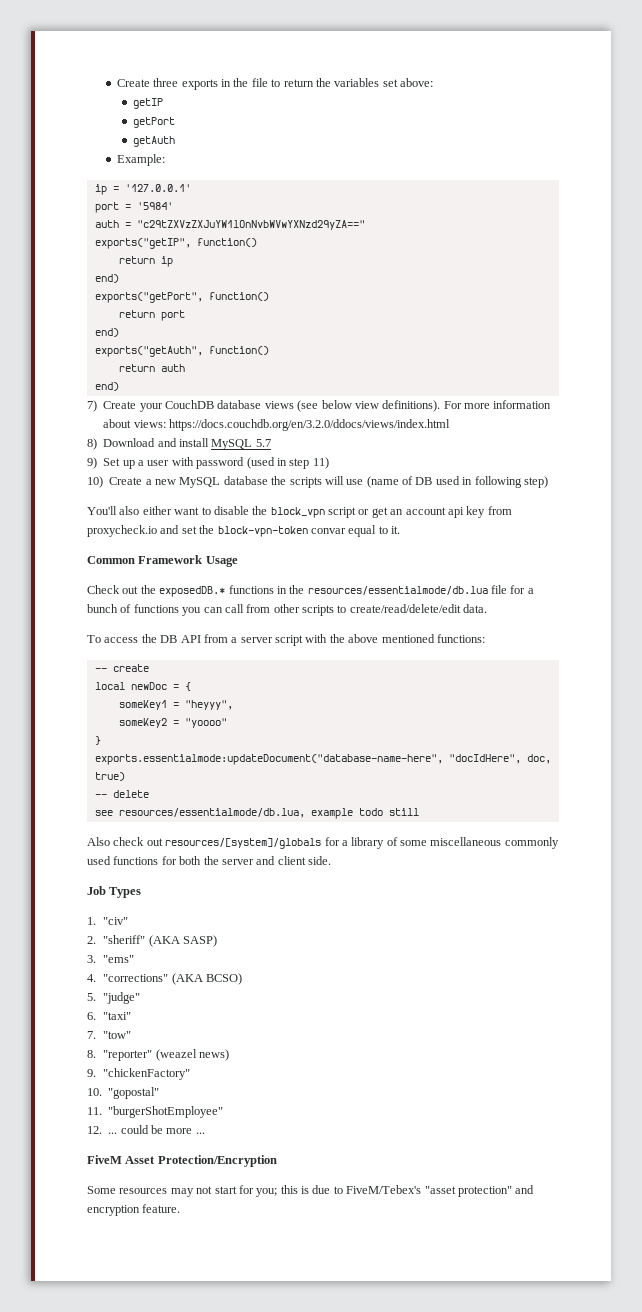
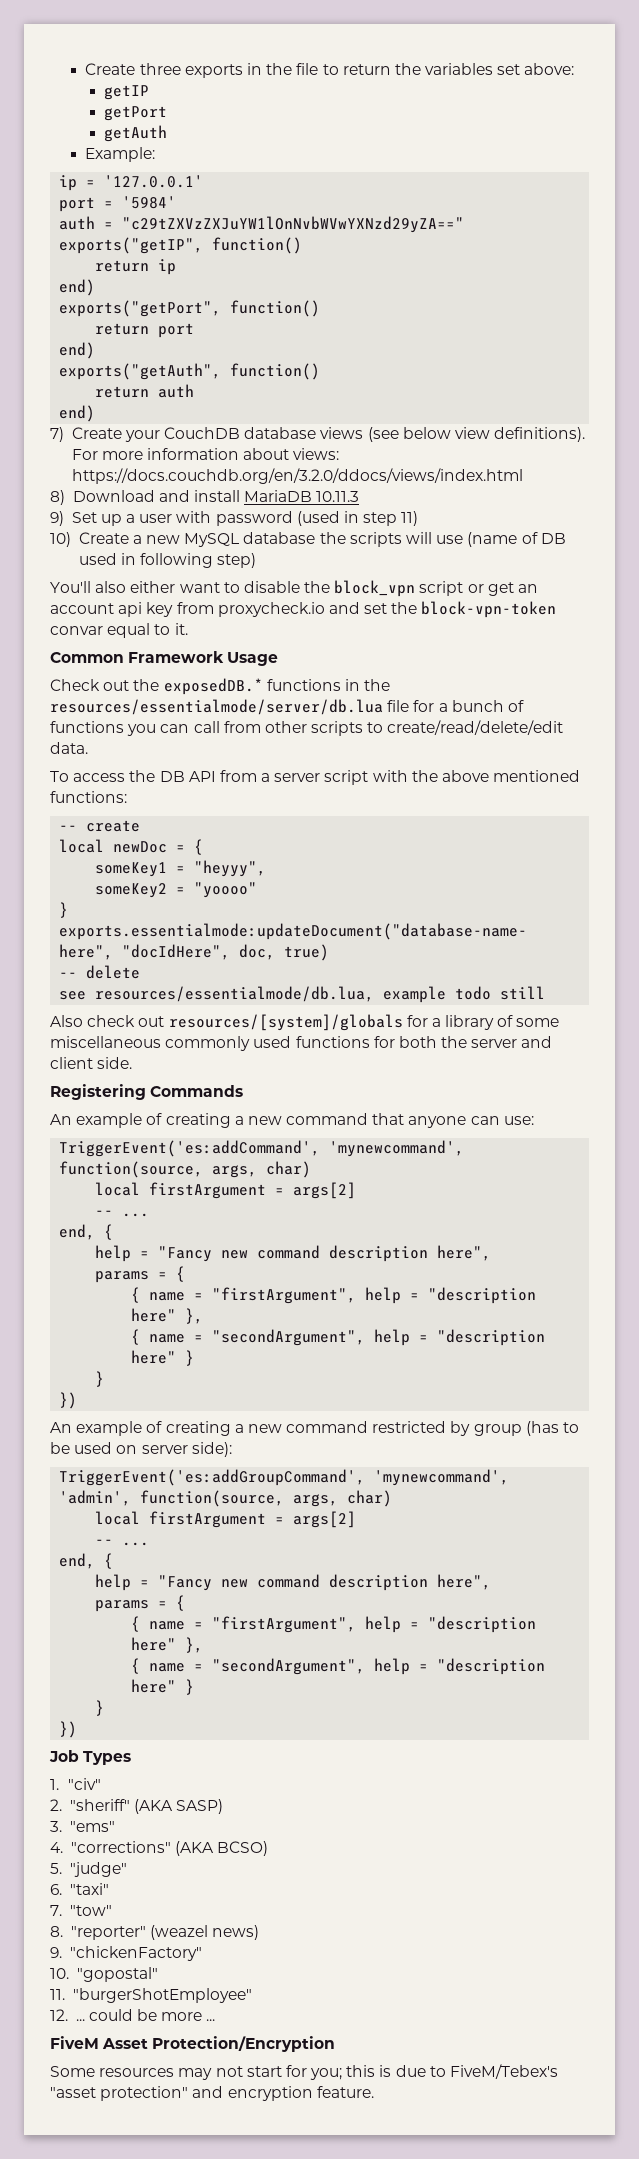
- 8) Download and install MySQL 5.7
+ 8) Download and install MariaDB 10.11.3
- Check out the exposedDB.* functions in the resources/essentialmode/db.lua file for a bunch of functions you can call from other scripts to create/read/delete/edit data.
+ Check out the exposedDB.* functions in the resources/essentialmode/server/db.lua file for a bunch of functions you can call from other scripts to create/read/delete/edit data.
+ Registering Commands
+ An example of creating a new command that anyone can use:
+ TriggerEvent('es:addCommand', 'mynewcommand', function(source, args, char)
+ local firstArgument = args[2]
+ -- ...
+ end, {
+ help = "Fancy new command description here",
+ params = {
+ { name = "firstArgument", help = "description here" },
+ { name = "secondArgument", help = "description here" }
+ }
+ })
+ An example of creating a new command restricted by group (has to be used on server side):
+ TriggerEvent('es:addGroupCommand', 'mynewcommand', 'admin', function(source, args, char)
+ local firstArgument = args[2]
+ -- ...
+ end, {
+ help = "Fancy new command description here",
+ params = {
+ { name = "firstArgument", help = "description here" },
+ { name = "secondArgument", help = "description here" }
+ }
+ })

